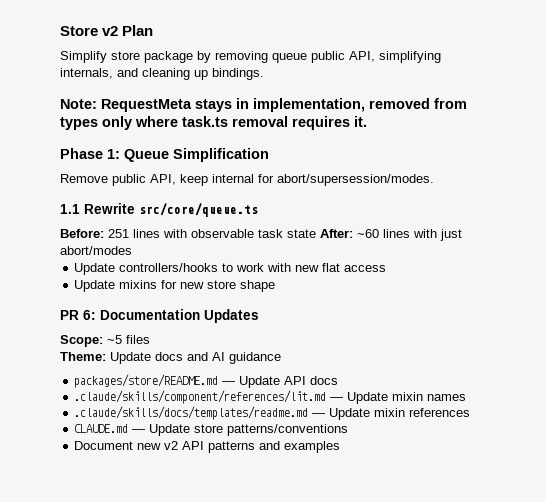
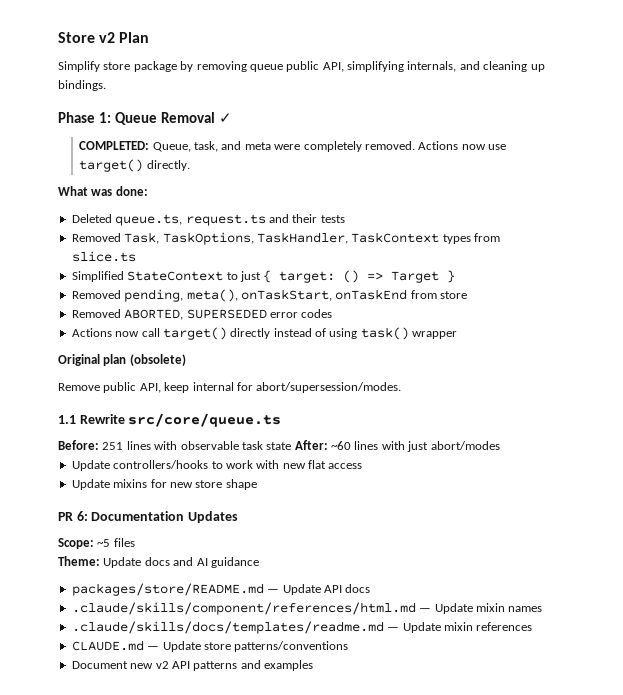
- Note: RequestMeta stays in implementation, removed from types only where task.ts removal requires it.
- Phase 1: Queue Simplification
+ Phase 1: Queue Removal ✓
+ COMPLETED: Queue, task, and meta were completely removed. Actions now use target() directly.
+ What was done:
+ Deleted queue.ts, request.ts and their tests
+ Removed Task, TaskOptions, TaskHandler, TaskContext types from slice.ts
+ Simplified StateContext to just { target: () => Target }
+ Removed pending, meta(), onTaskStart, onTaskEnd from store
+ Removed ABORTED, SUPERSEDED error codes
+ Actions now call target() directly instead of using task() wrapper
+ Original plan (obsolete)
- .claude/skills/component/references/lit.md — Update mixin names
+ .claude/skills/component/references/html.md — Update mixin names

